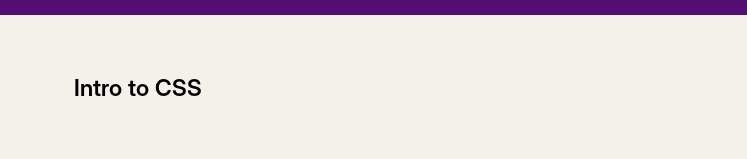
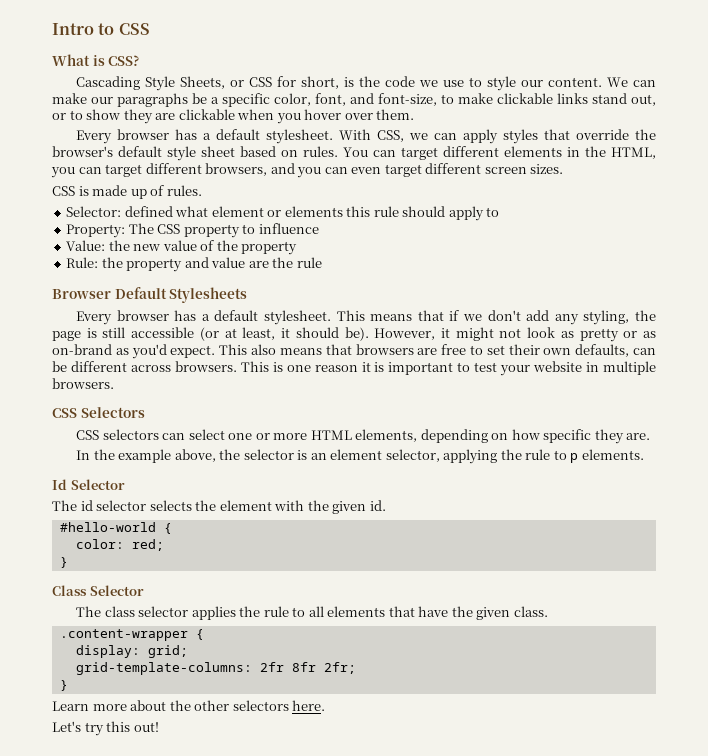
+ What is CSS?
+ Cascading Style Sheets, or CSS for short, is the code we use to style our content. We can make our paragraphs be a specific color, font, and font-size, to make clickable links stand out, or to show they are clickable when you hover over them.
+ Every browser has a default stylesheet. With CSS, we can apply styles that override the browser's default style sheet based on rules. You can target different elements in the HTML, you can target different browsers, and you can even target different screen sizes.
+ CSS is made up of rules.
+ Selector: defined what element or elements this rule should apply to
+ Property: The CSS property to influence
+ Value: the new value of the property
+ Rule: the property and value are the rule
+ Browser Default Stylesheets
+ Every browser has a default stylesheet. This means that if we don't add any styling, the page is still accessible (or at least, it should be). However, it might not look as pretty or as on-brand as you'd expect. This also means that browsers are free to set their own defaults, can be different across browsers. This is one reason it is important to test your website in multiple browsers.
+ CSS Selectors
+ CSS selectors can select one or more HTML elements, depending on how specific they are.
+ In the example above, the selector is an element selector, applying the rule to p elements.
+ Id Selector
+ The id selector selects the element with the given id.
+ #hello-world {
+ color: red;
+ }
+ Class Selector
+ The class selector applies the rule to all elements that have the given class.
+ .content-wrapper {
+ display: grid;
+ grid-template-columns: 2fr 8fr 2fr;
+ }
+ Learn more about the other selectors here.
+ Let's try this out!

